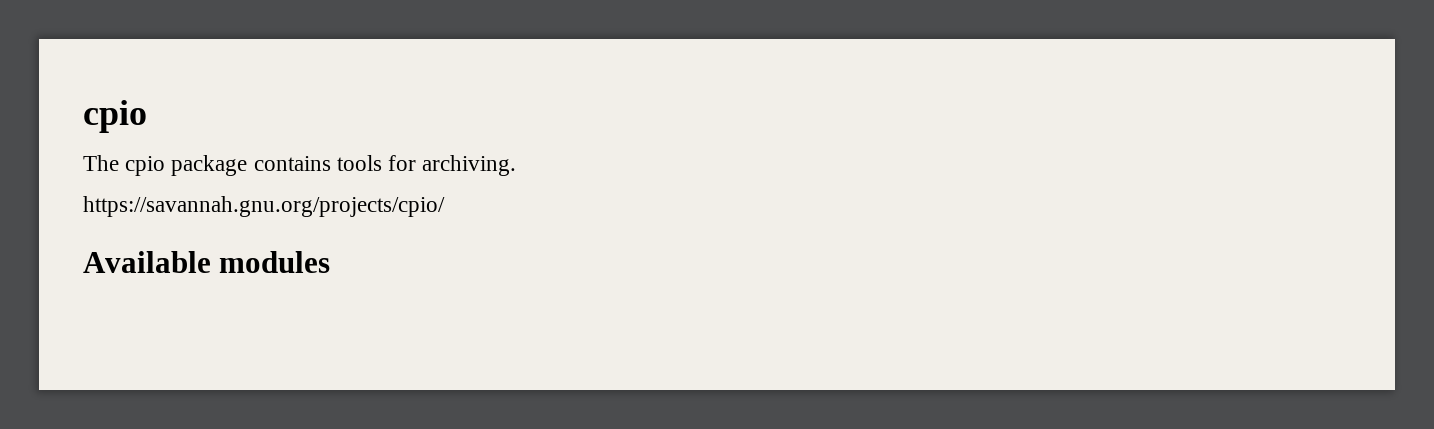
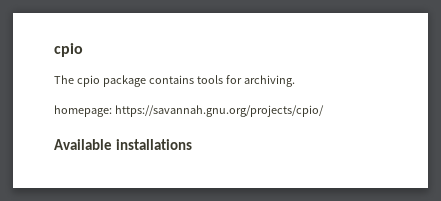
- https://savannah.gnu.org/projects/cpio/
+ homepage: https://savannah.gnu.org/projects/cpio/
- Available modules
+ Available installations

